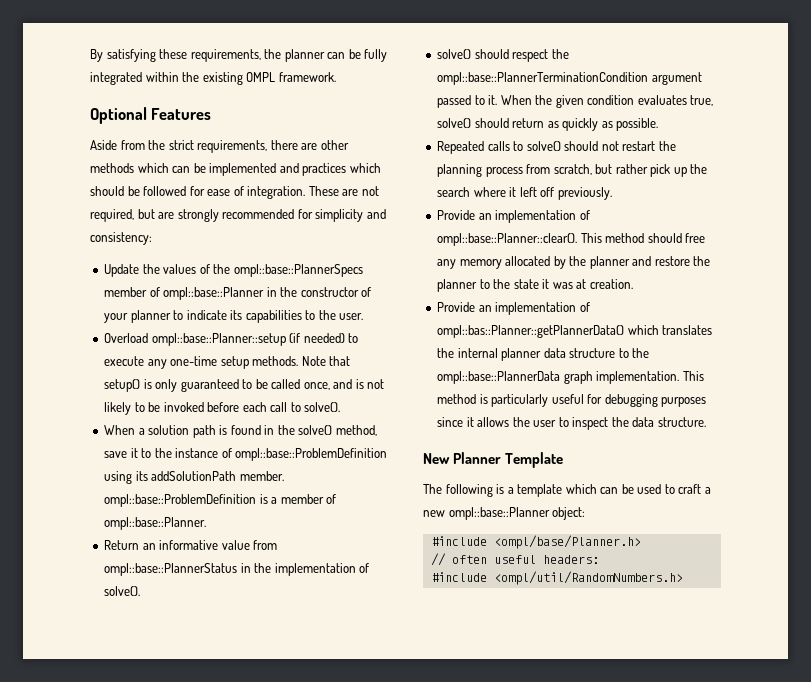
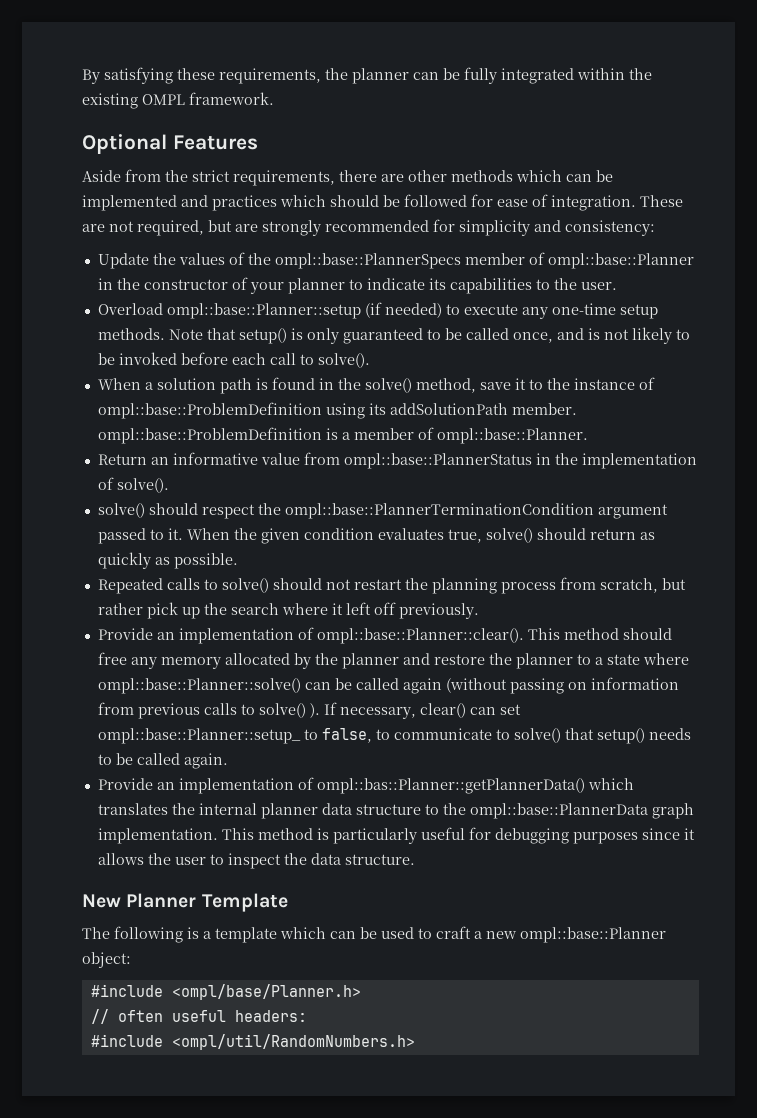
- This method should free any memory allocated by the planner and restore the planner to the state it was at creation.
+ This method should free any memory allocated by the planner and restore the planner to a state where ompl::base::Planner::solve() can be called again (without passing on information from previous calls to solve() ). If necessary, clear() can set ompl::base::Planner::setup_ to false, to communicate to solve() that setup() needs to be called again.

